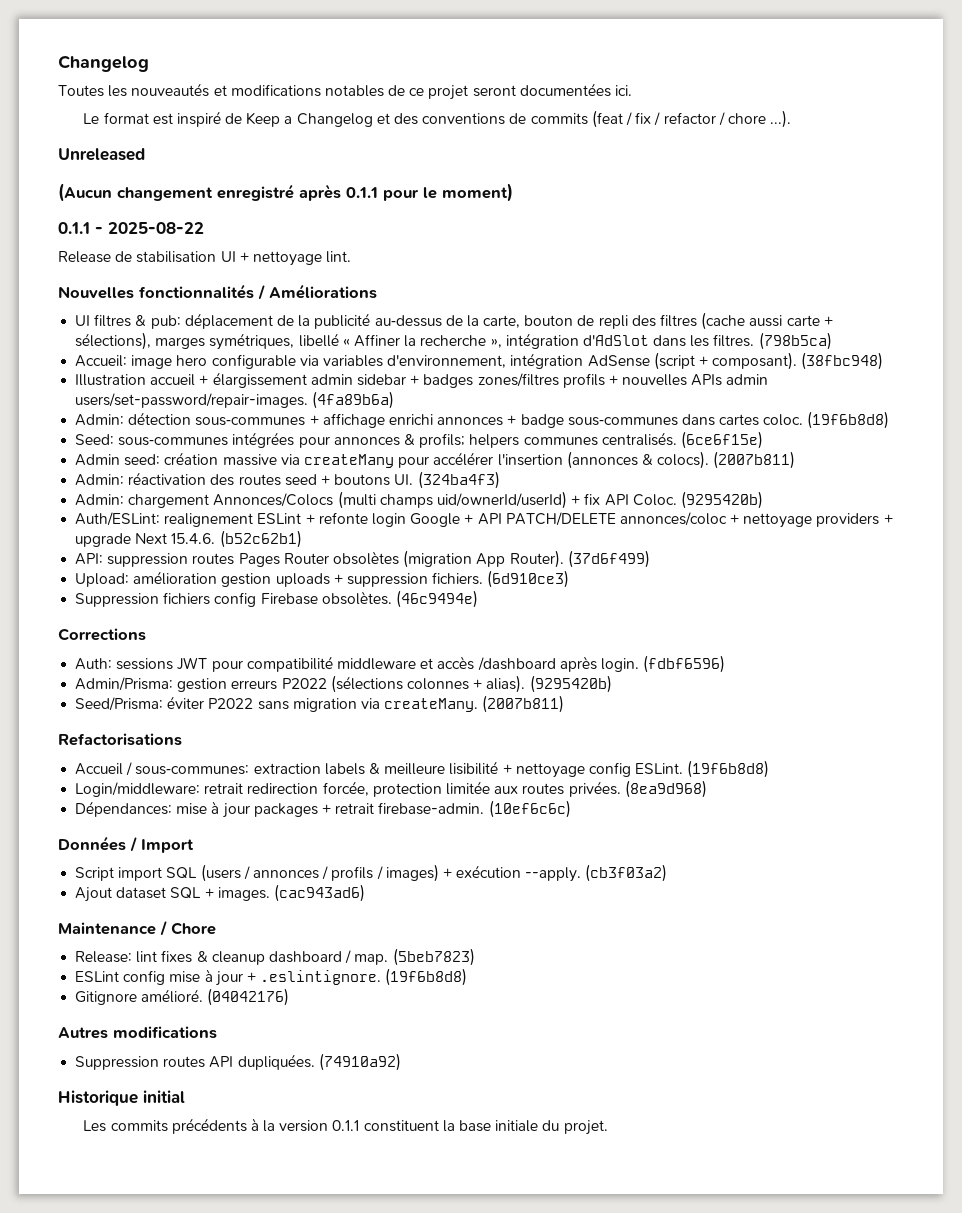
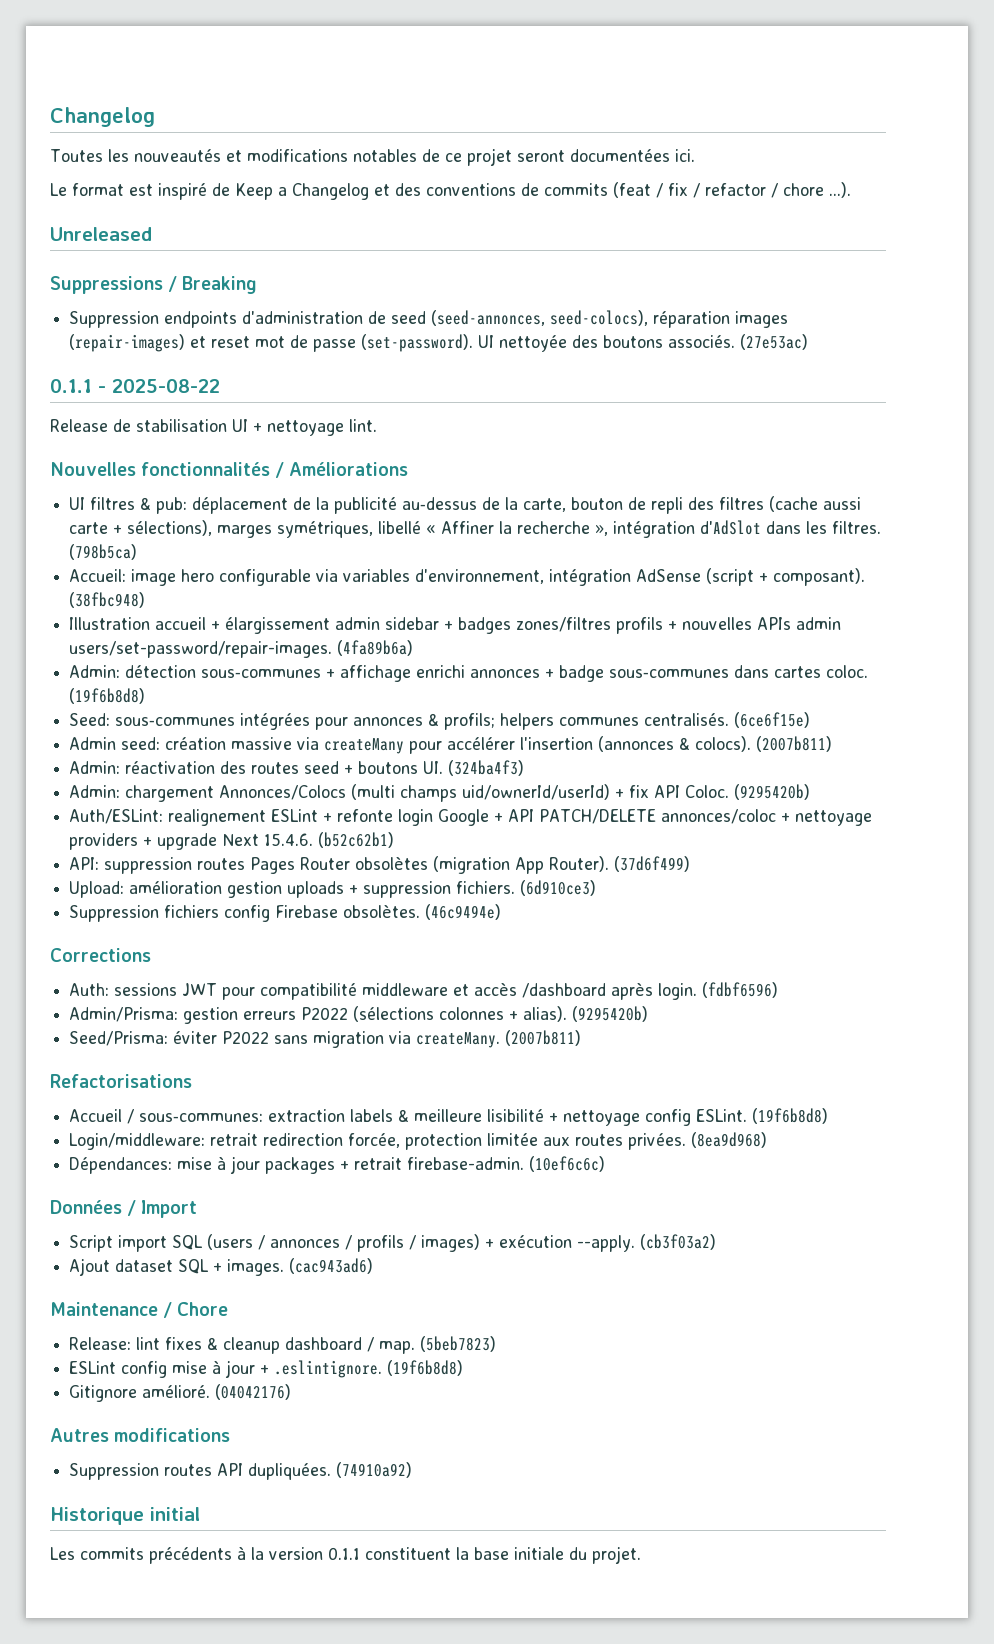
- (Aucun changement enregistré après 0.1.1 pour le moment)
+ Suppressions / Breaking
+ Suppression endpoints d'administration de seed (seed-annonces, seed-colocs), réparation images (repair-images) et reset mot de passe (set-password). UI nettoyée des boutons associés. (27e53ac)

